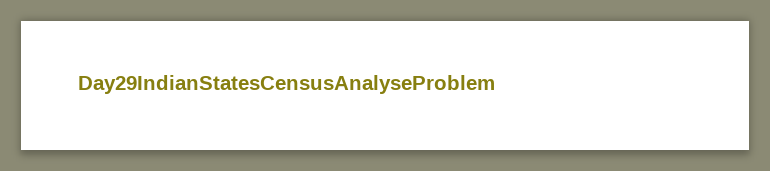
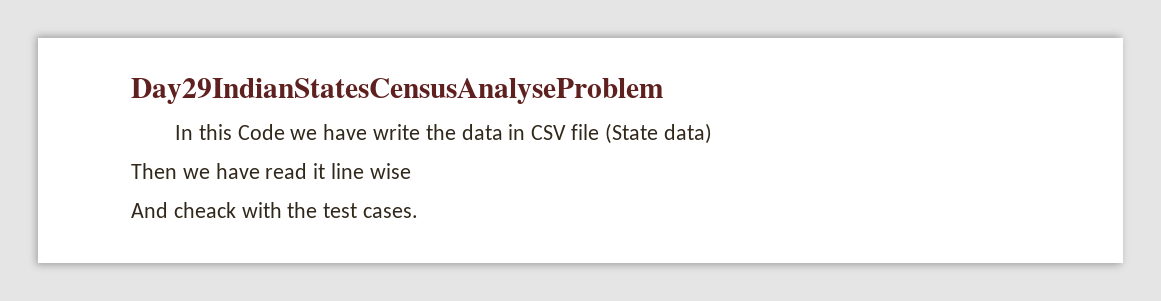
+ In this Code we have write the data in CSV file (State data)
+ Then we have read it line wise
+ And cheack with the test cases.

